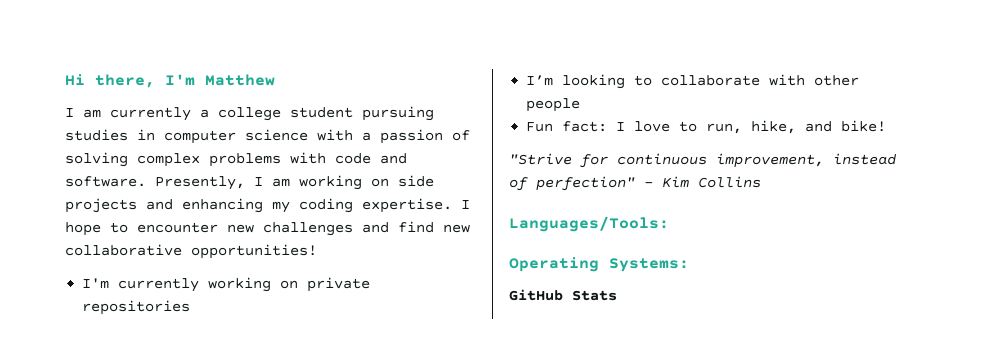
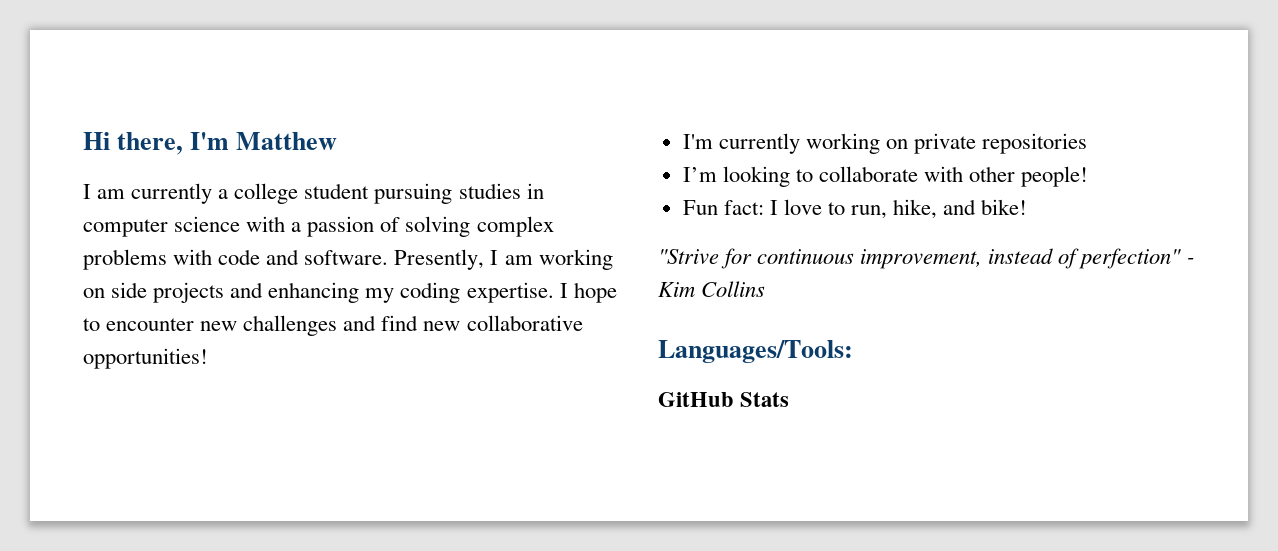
- I’m looking to collaborate with other people
+ I’m looking to collaborate with other people!
- Operating Systems:

